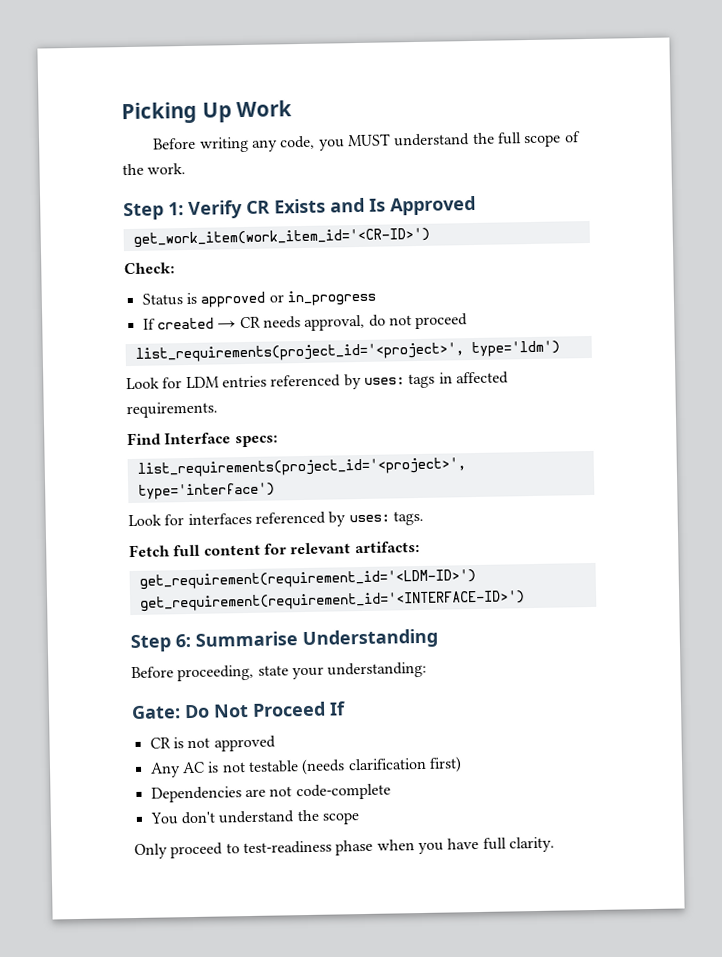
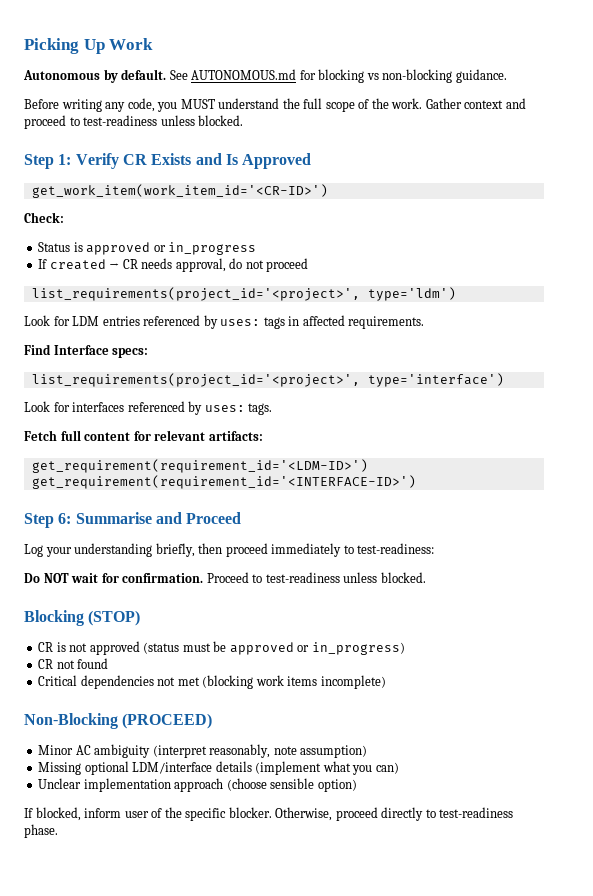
+ Autonomous by default. See AUTONOMOUS.md for blocking vs non-blocking guidance.
+ Gather context and proceed to test-readiness unless blocked.
- Step 6: Summarise Understanding
- Before proceeding, state your understanding:
- Gate: Do Not Proceed If
- CR is not approved
- Any AC is not testable (needs clarification first)
- Dependencies are not code-complete
- You don't understand the scope
- Only proceed to test-readiness phase when you have full clarity.
+ Step 6: Summarise and Proceed
+ Log your understanding briefly, then proceed immediately to test-readiness:
+ Do NOT wait for confirmation. Proceed to test-readiness unless blocked.
+ Blocking (STOP)
+ CR is not approved (status must be approved or in_progress)
+ CR not found
+ Critical dependencies not met (blocking work items incomplete)
+ Non-Blocking (PROCEED)
+ Minor AC ambiguity (interpret reasonably, note assumption)
+ Missing optional LDM/interface details (implement what you can)
+ Unclear implementation approach (choose sensible option)
+ If blocked, inform user of the specific blocker. Otherwise, proceed directly to test-readiness phase.

